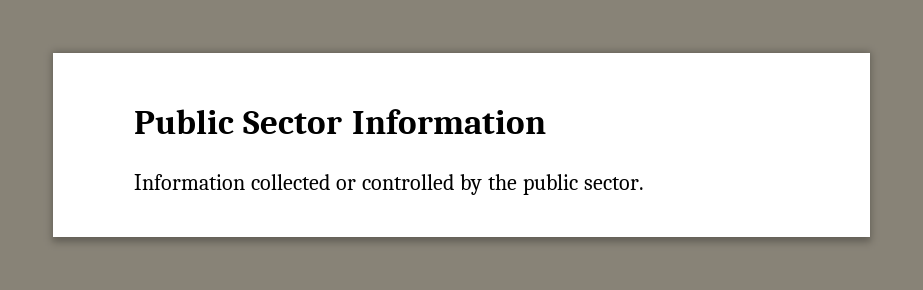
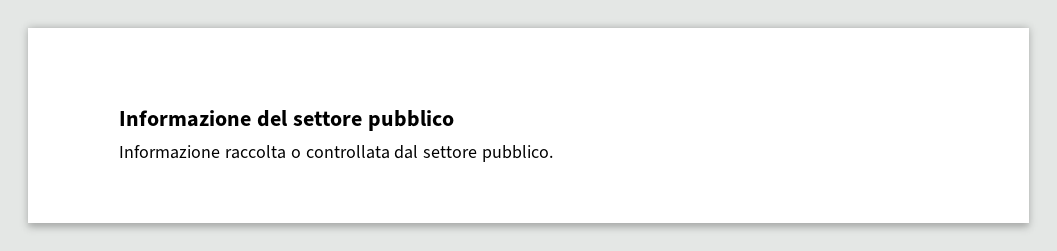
- Public Sector Information
- Information collected or controlled by the public sector.
+ Informazione del settore pubblico
+ Informazione raccolta o controllata dal settore pubblico.

